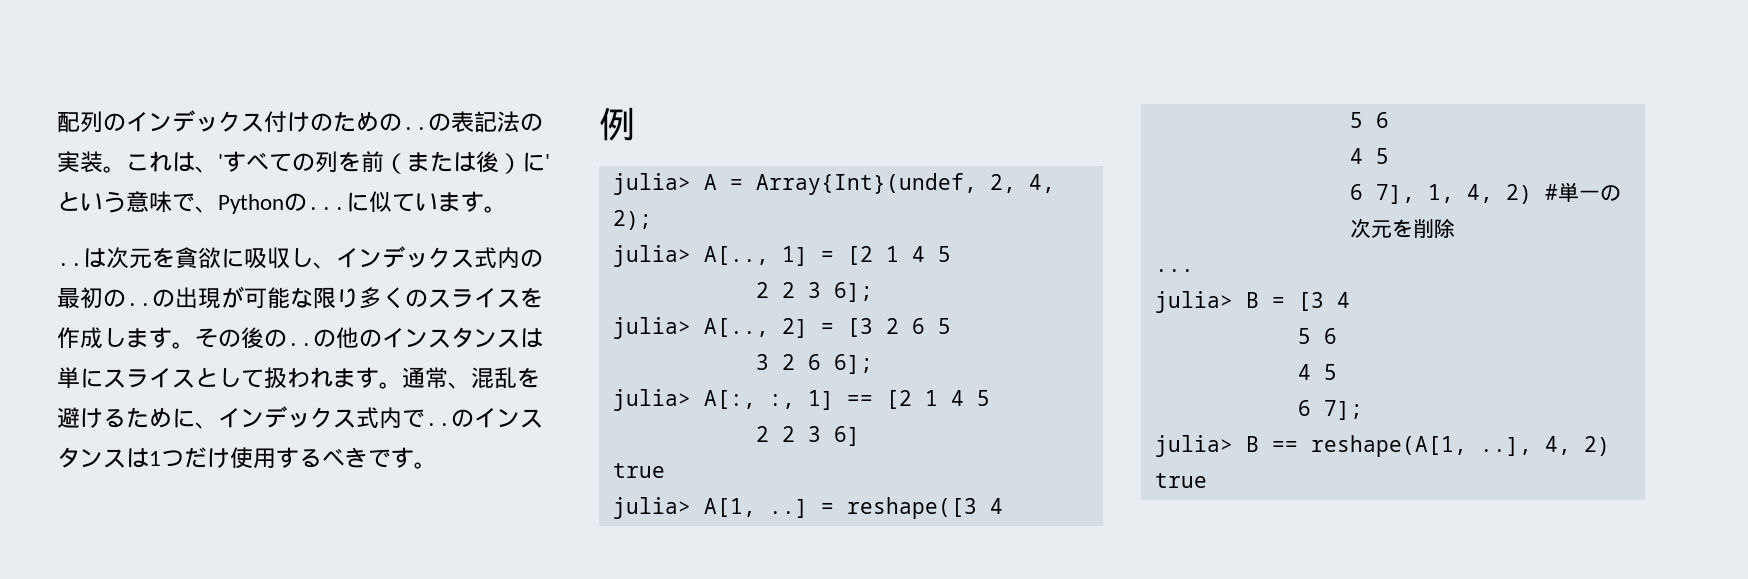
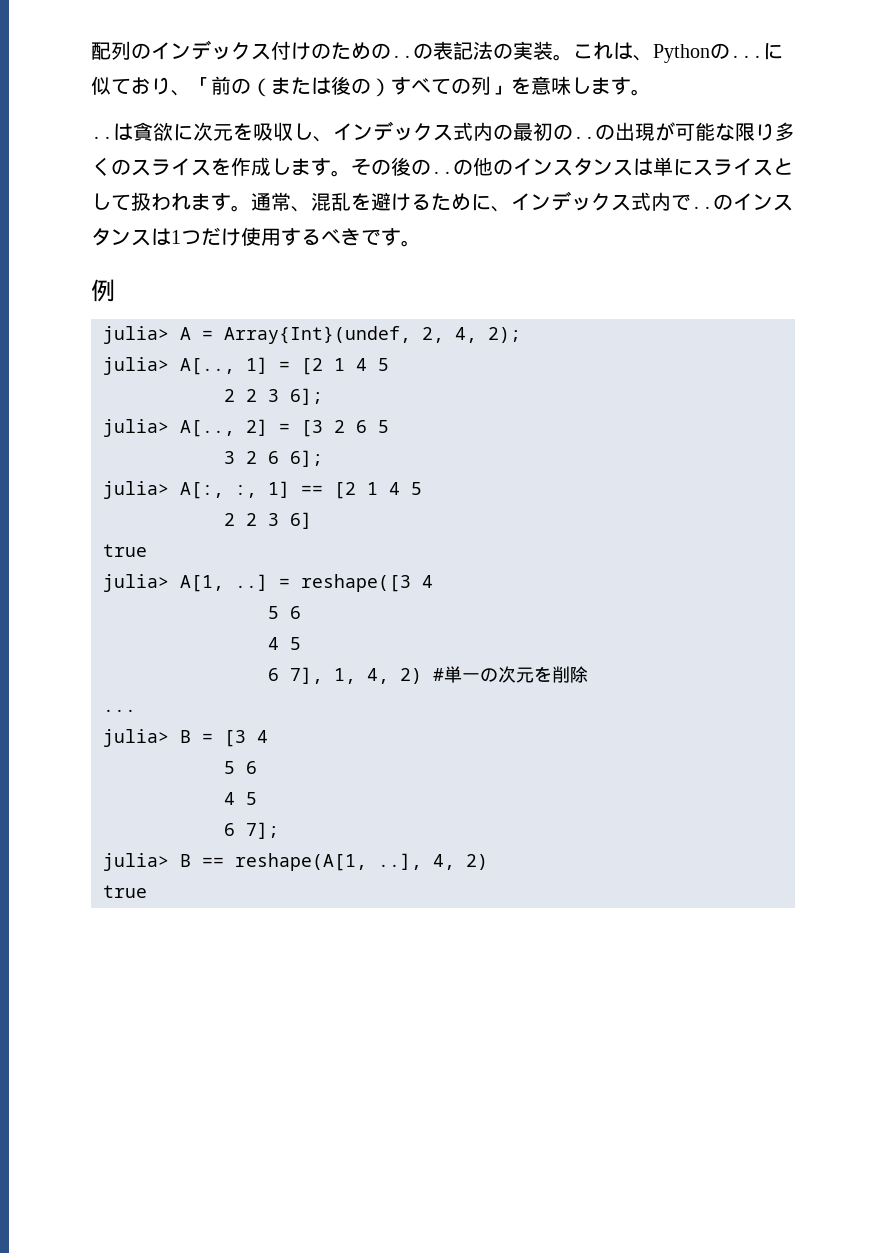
- これは、'すべての列を前（または後）に'という意味で、Pythonの...に似ています。
+ これは、Pythonの...に似ており、「前の（または後の）すべての列」を意味します。
- は次元を貪欲に吸収し、インデックス式内の最初の..
+ は貪欲に次元を吸収し、インデックス式内の最初の..

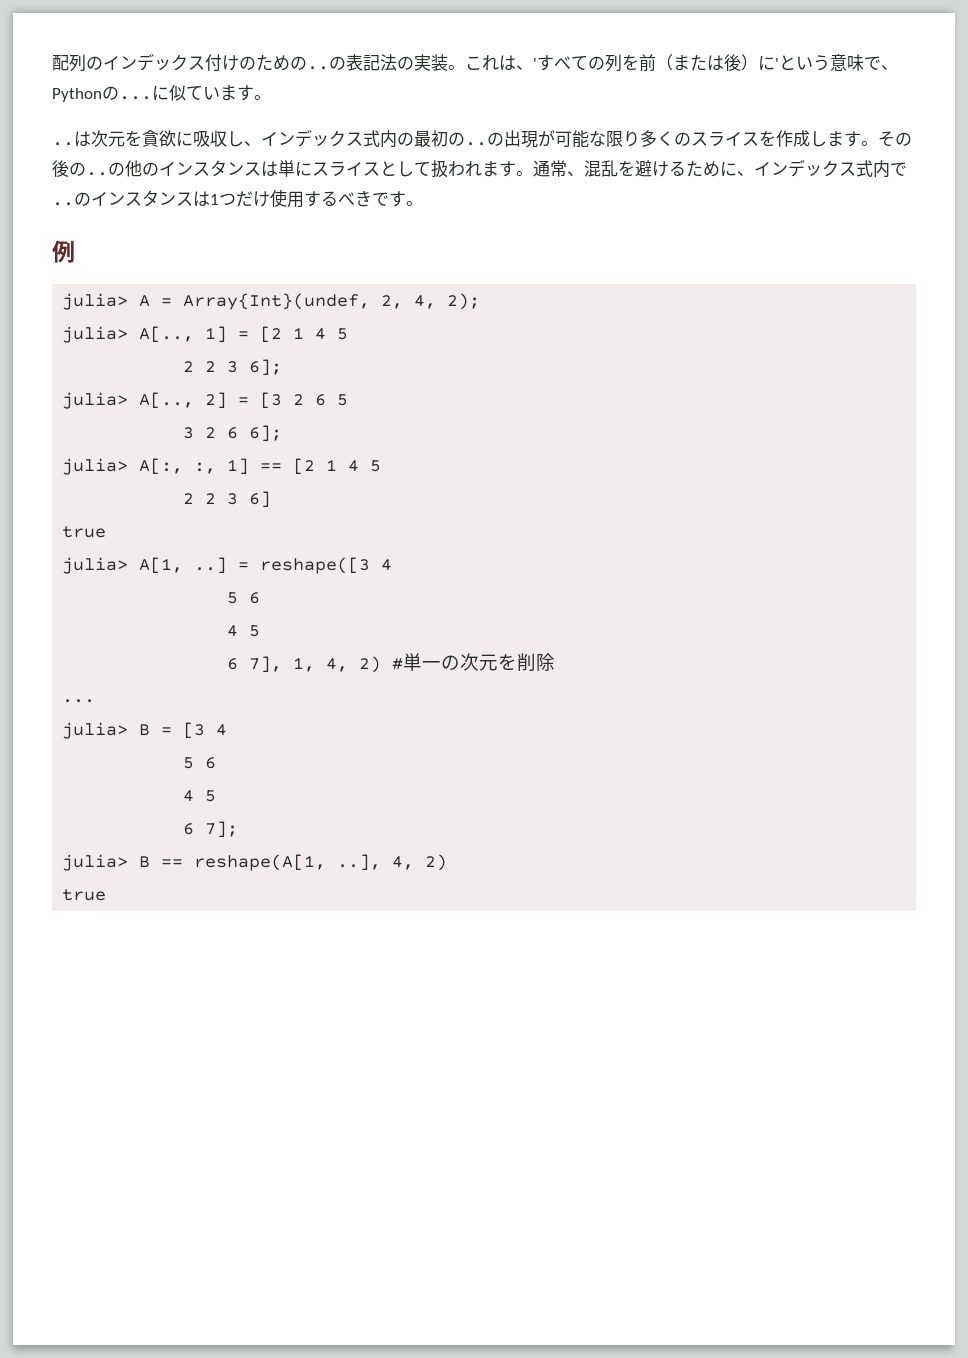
- これは、Pythonの...に似ており、「前の（または後の）すべての列」を意味します。
+ これは、'すべての列を前（または後）に'という意味で、Pythonの...に似ています。
- は貪欲に次元を吸収し、インデックス式内の最初の..
+ は次元を貪欲に吸収し、インデックス式内の最初の..

